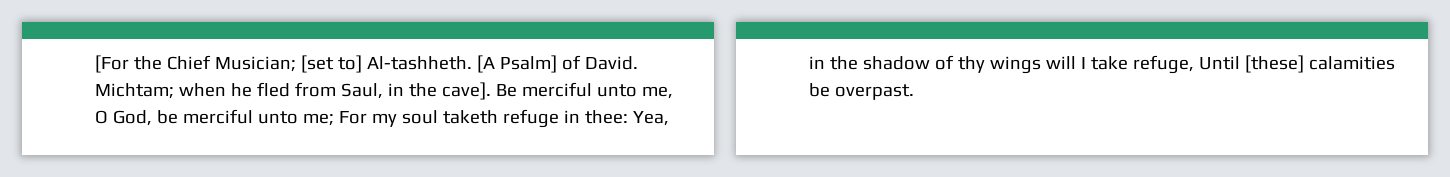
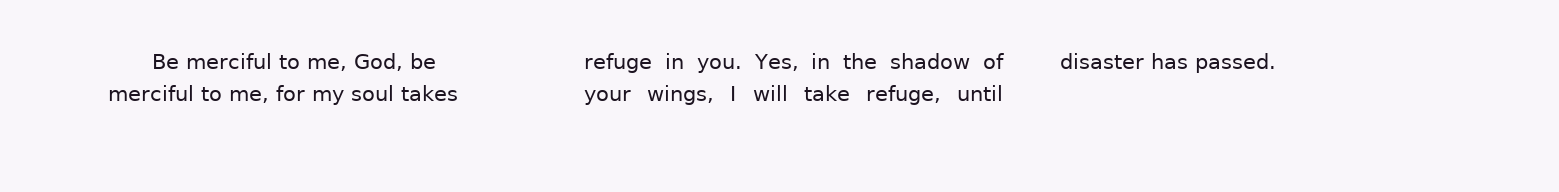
- [For the Chief Musician; [set to] Al-tashheth. [A Psalm] of David. Michtam; when he fled from Saul, in the cave]. Be merciful unto me, O God, be merciful unto me; For my soul taketh refuge in thee: Yea, in the shadow of thy wings will I take refuge, Until [these] calamities be overpast.
+ Be merciful to me, God, be merciful to me, for my soul takes refuge in you. Yes, in the shadow of your wings, I will take refuge, until disaster has passed.

